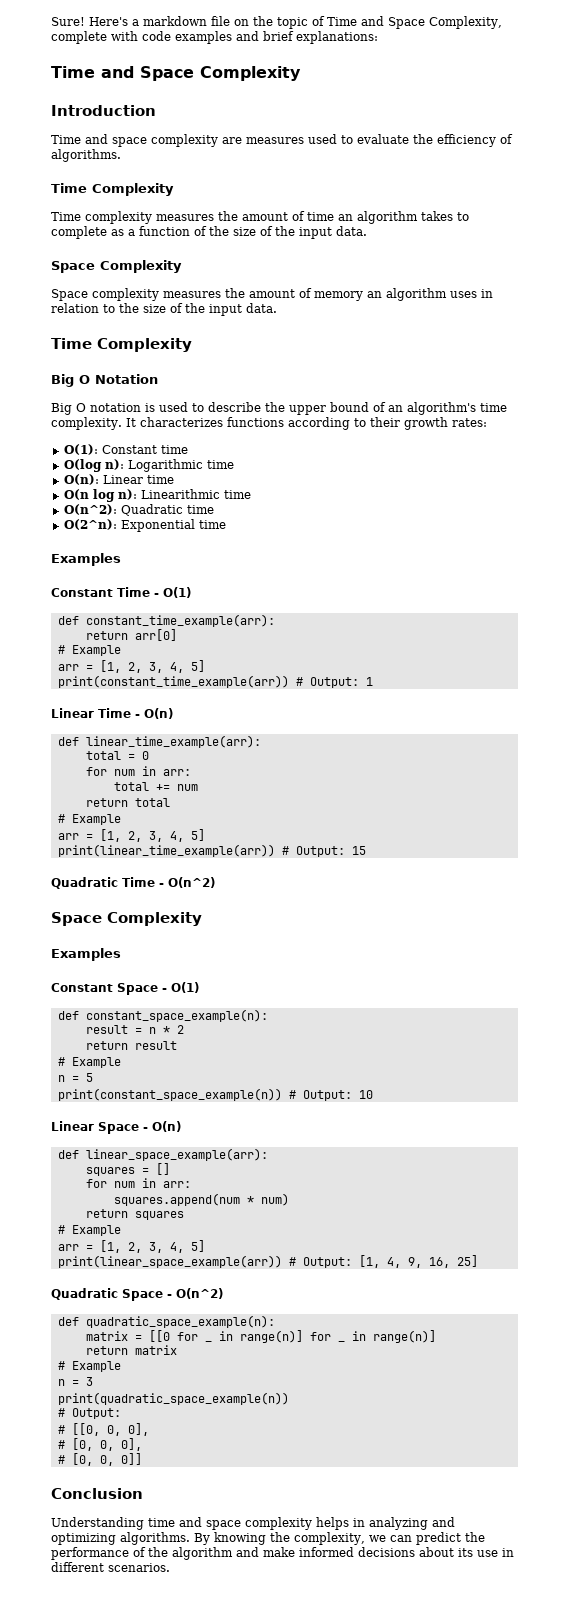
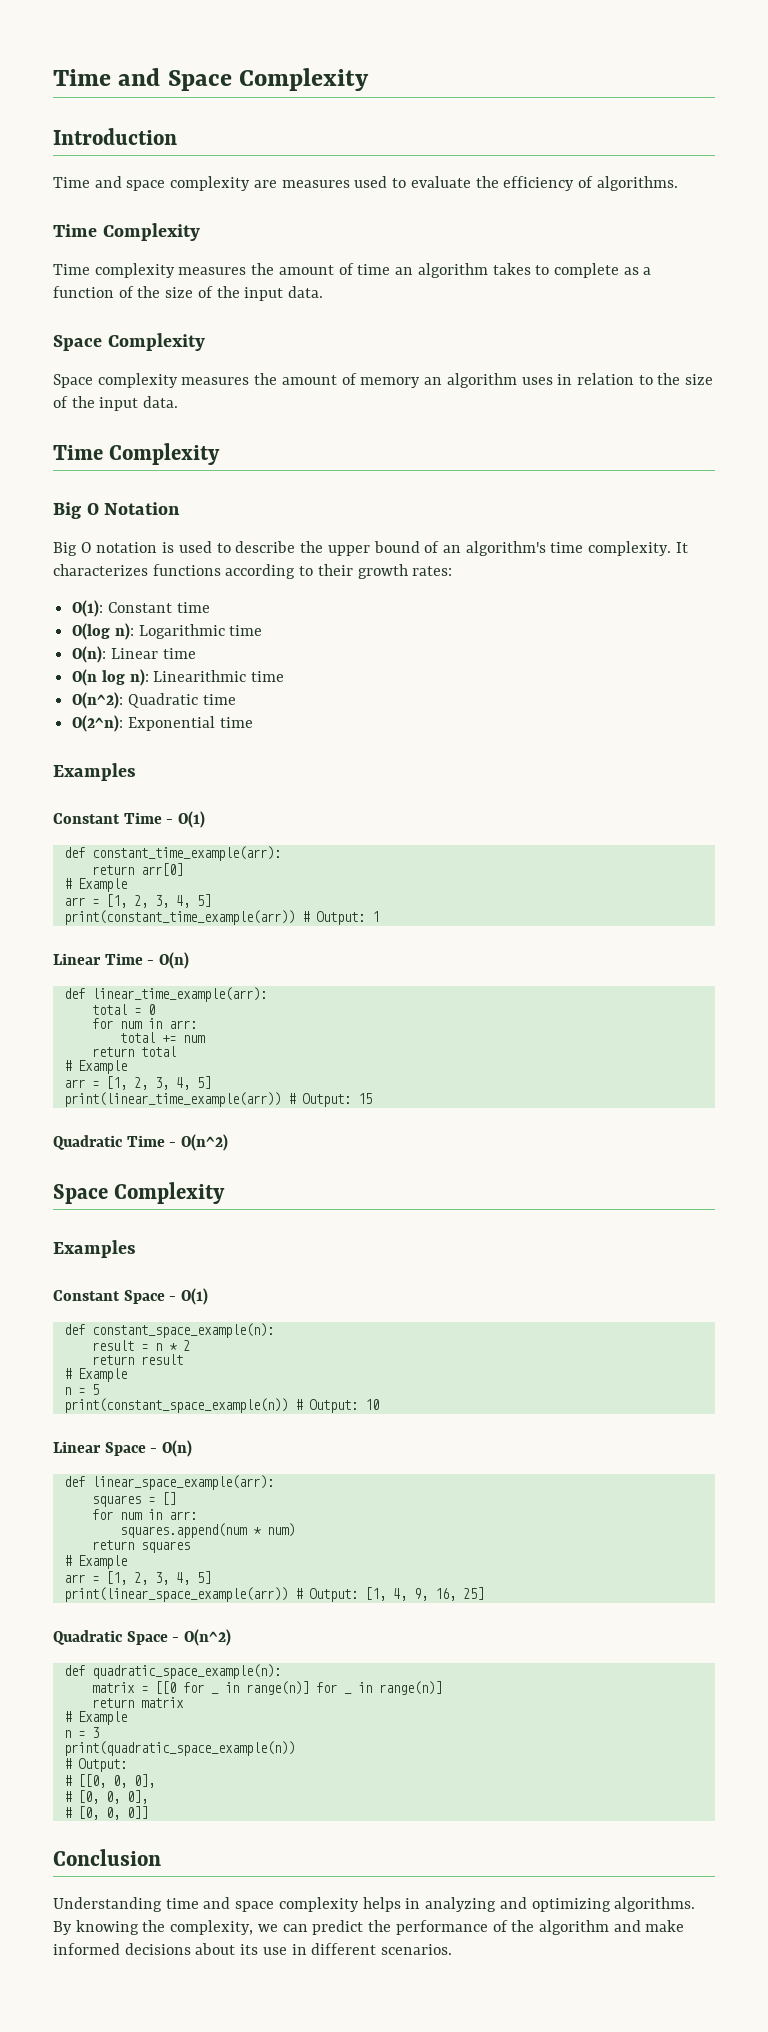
- Sure! Here's a markdown file on the topic of Time and Space Complexity, complete with code examples and brief explanations:

